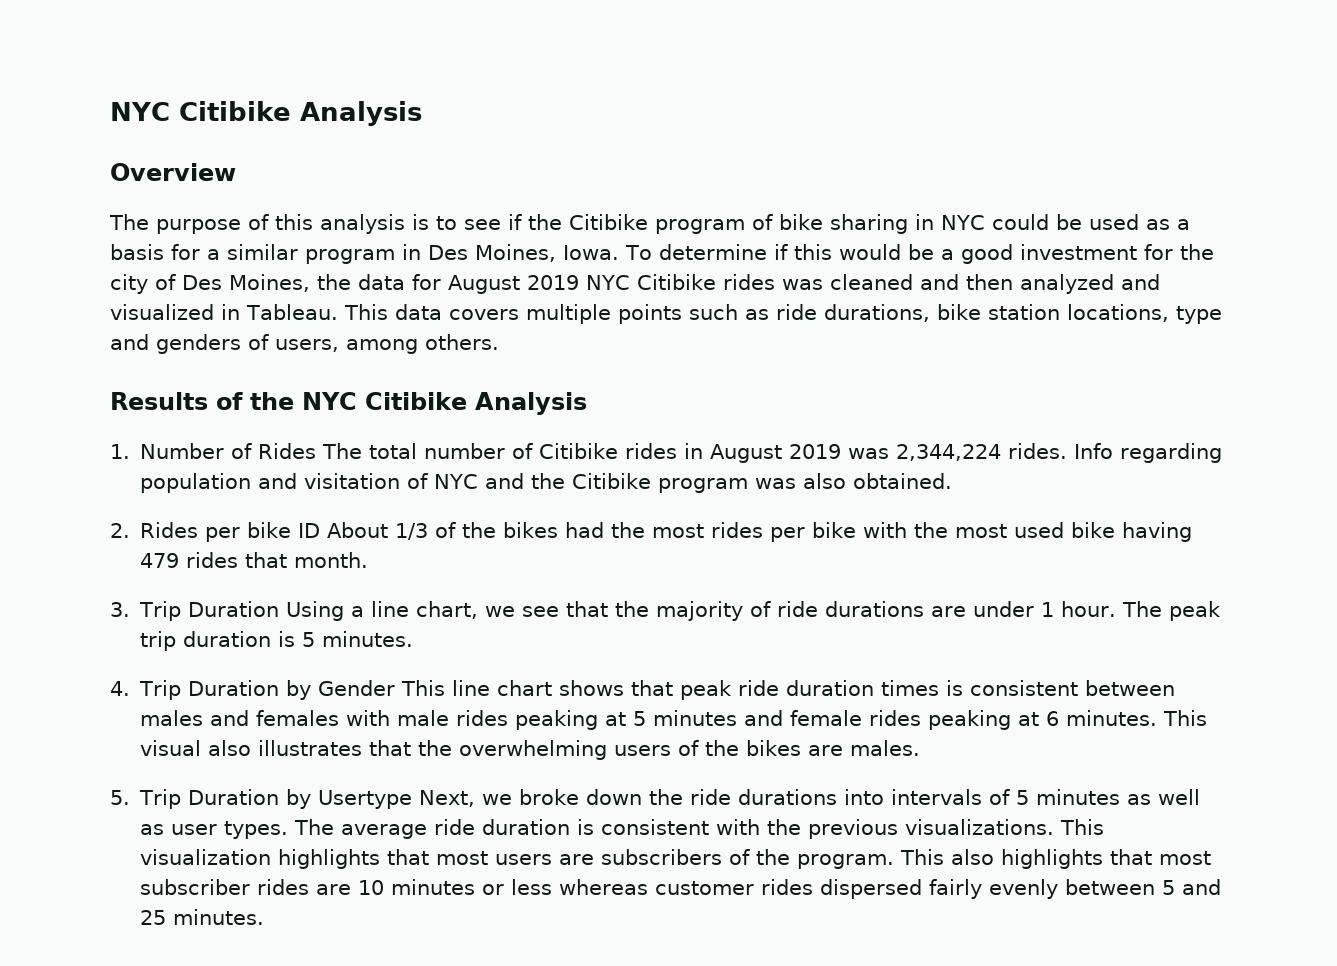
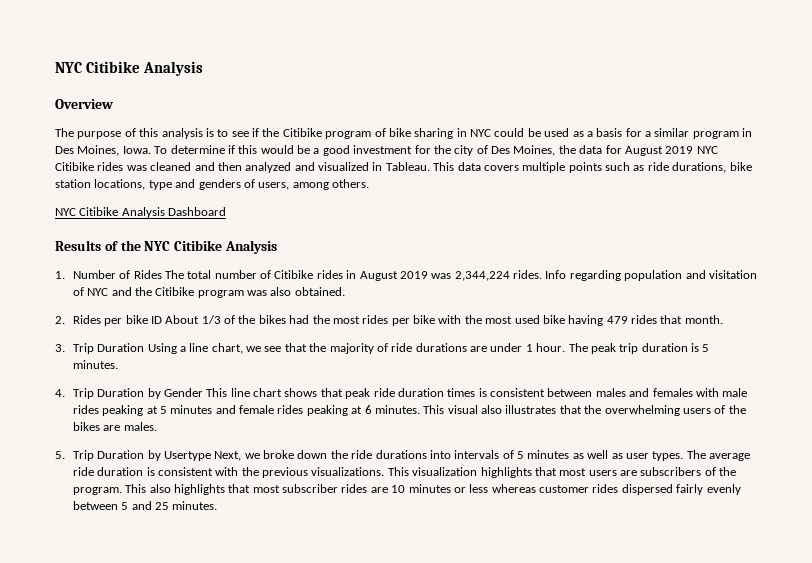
+ NYC Citibike Analysis Dashboard

